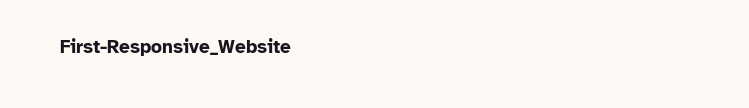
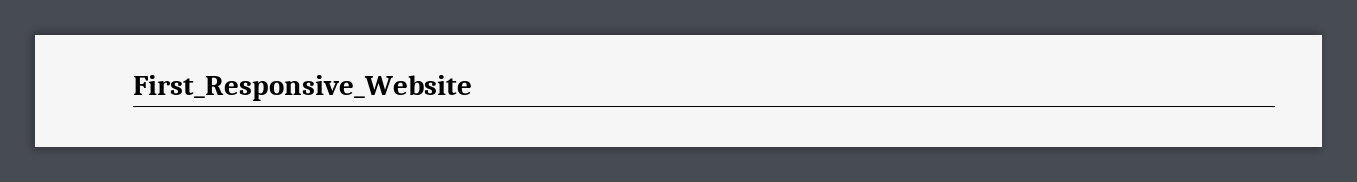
- First-Responsive_Website
+ First_Responsive_Website

